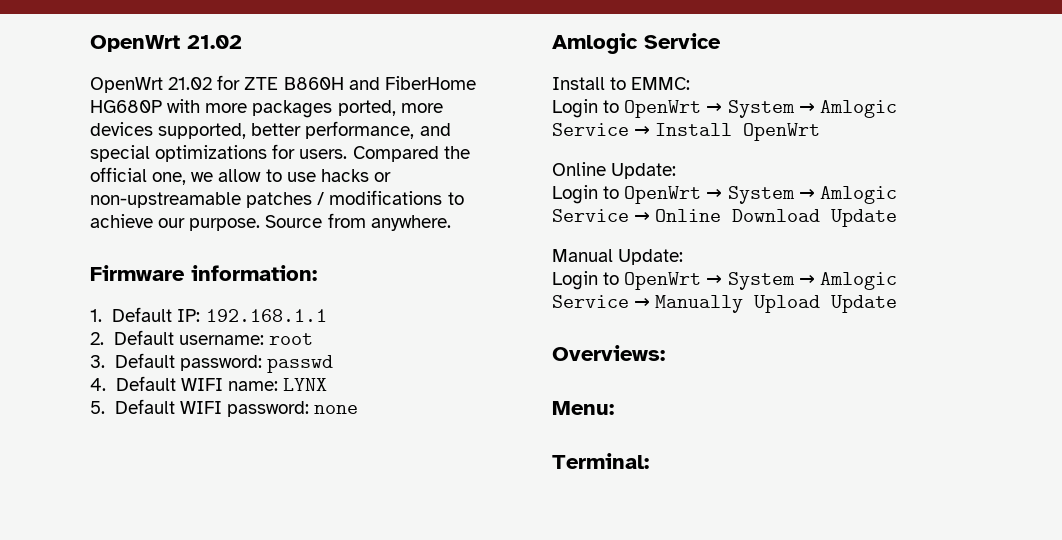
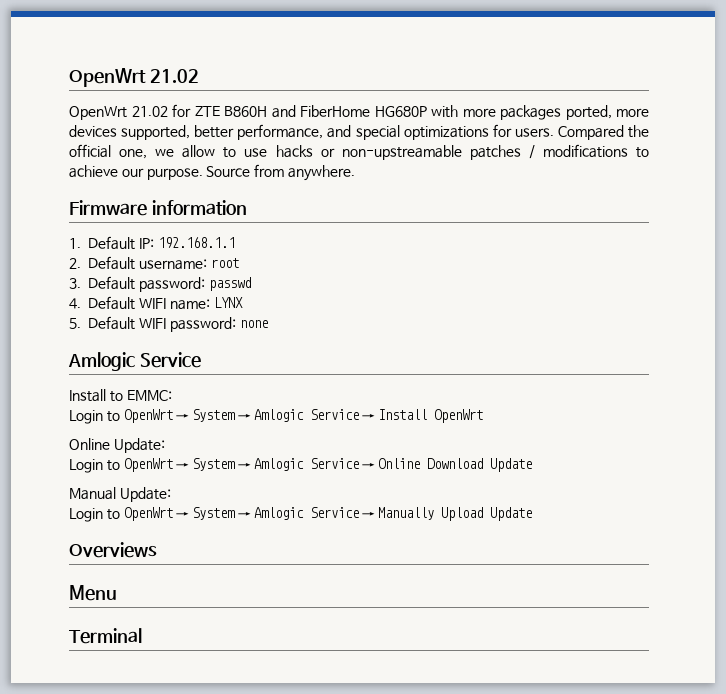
- Firmware information:
+ Firmware information
- Overviews:
- Menu:
- Terminal:
+ Overviews
+ Menu
+ Terminal

